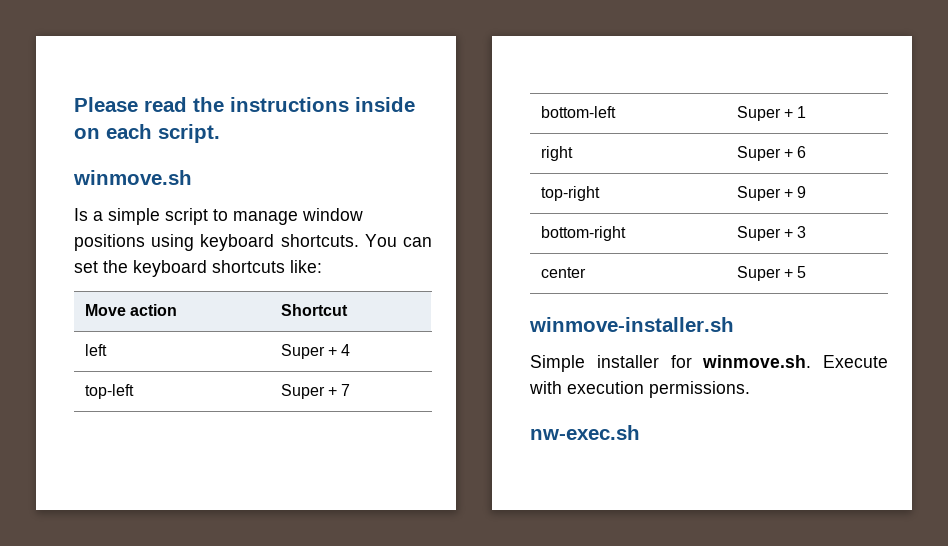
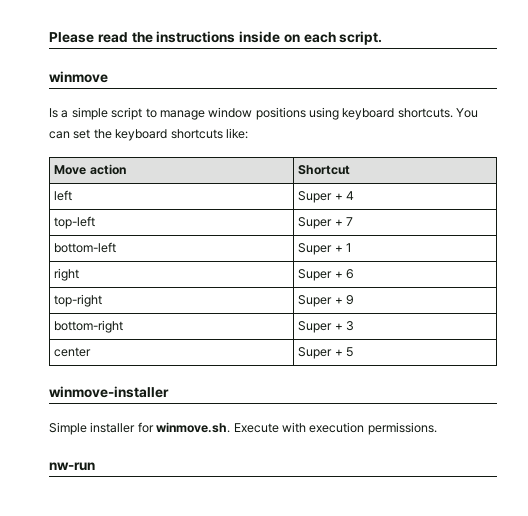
- winmove.sh
+ winmove
- winmove-installer.sh
+ winmove-installer
- nw-exec.sh
+ nw-run

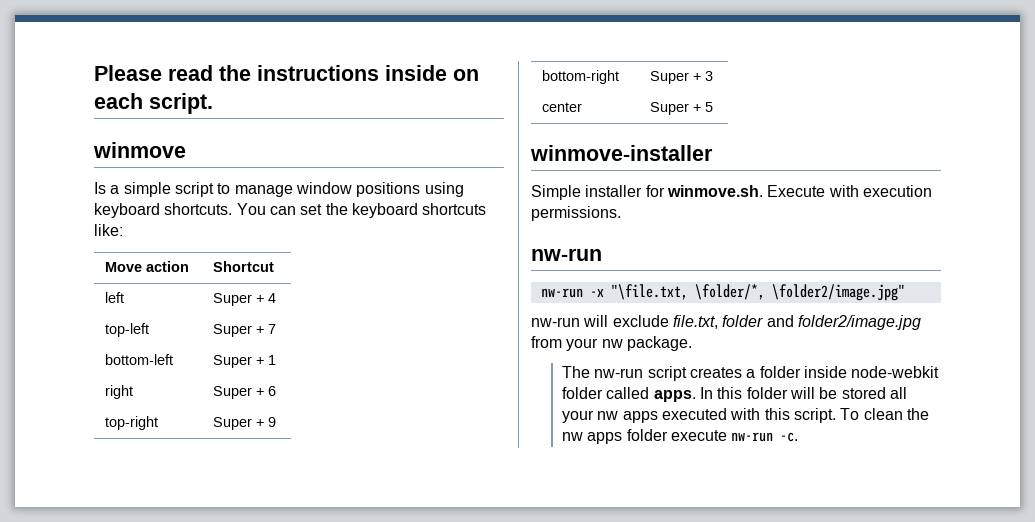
+ nw-run -x "\file.txt, \folder/*, \folder2/image.jpg"
+ nw-run will exclude file.txt, folder and folder2/image.jpg from your nw package.
+ The nw-run script creates a folder inside node-webkit folder called apps. In this folder will be stored all your nw apps executed with this script. To clean the nw apps folder execute nw-run -c.

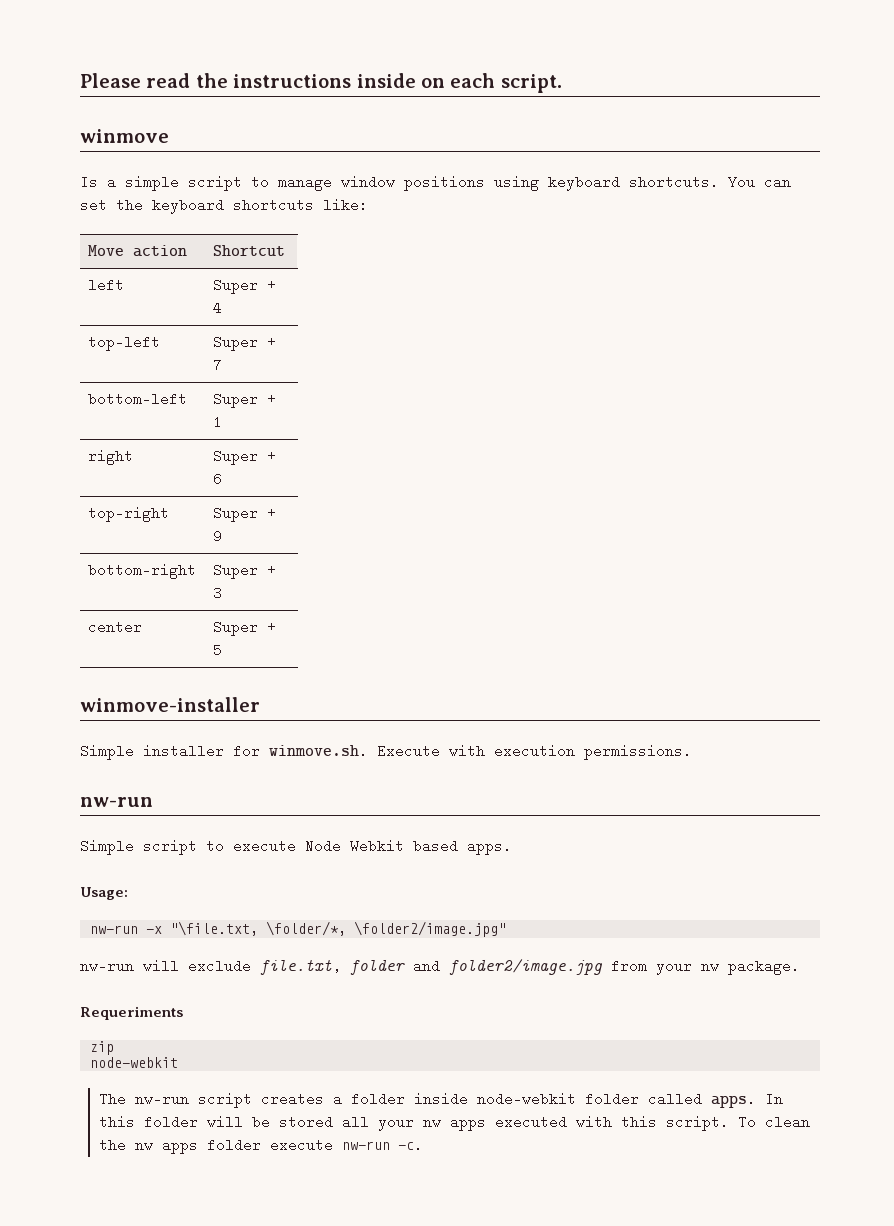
+ Simple script to execute Node Webkit based apps.
+ Usage:
+ Requeriments
+ zip
+ node-webkit

